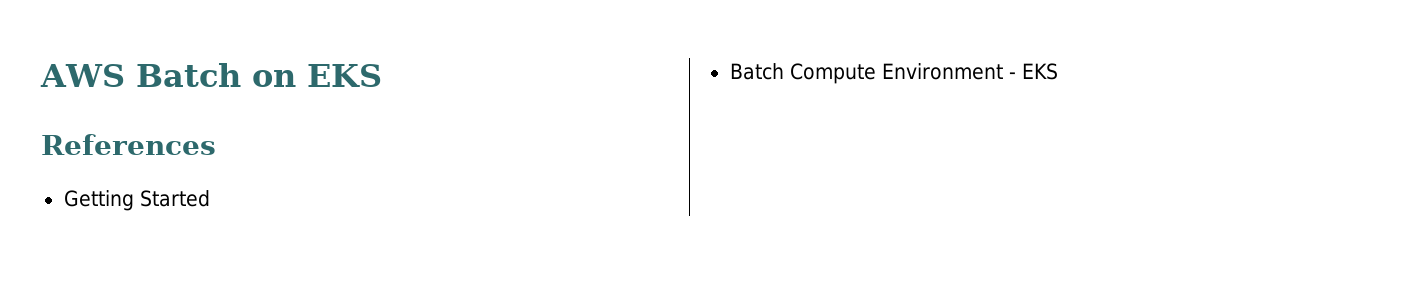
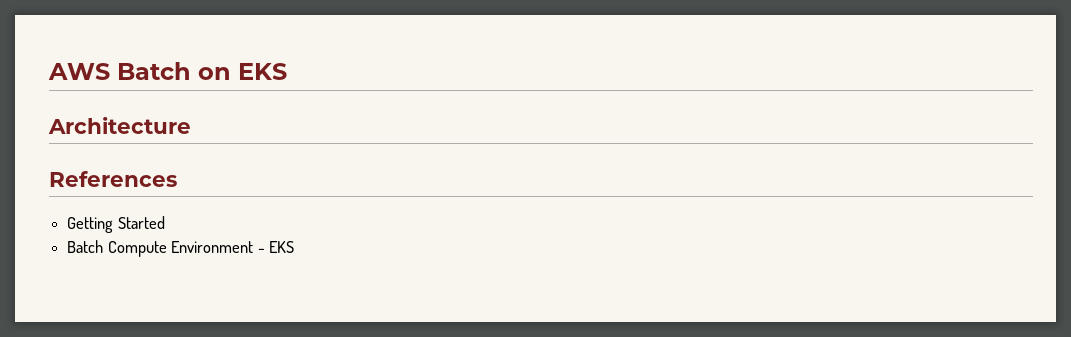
+ Architecture

